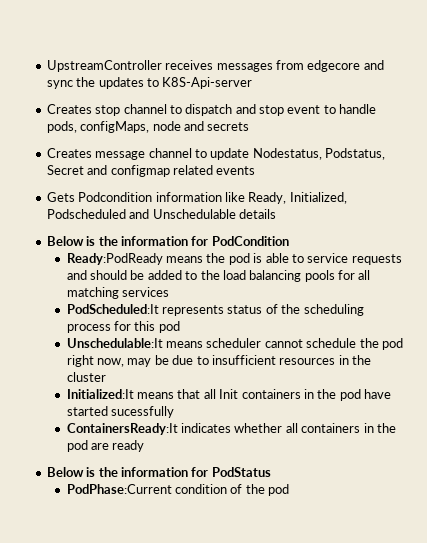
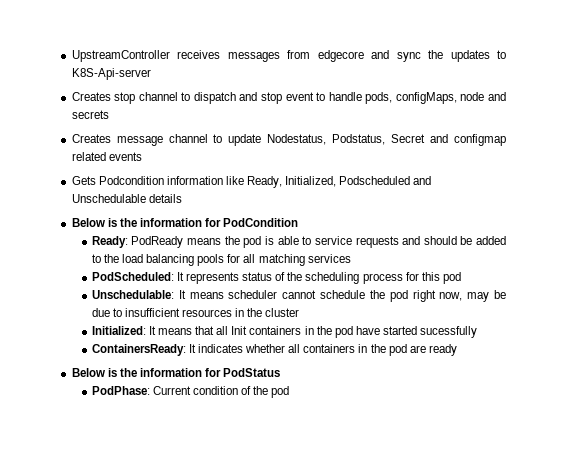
- Ready:PodReady means the pod is able to service requests and should be added to the load balancing pools for all matching services
+ Ready: PodReady means the pod is able to service requests and should be added to the load balancing pools for all matching services
- PodScheduled:It represents status of the scheduling process for this pod
+ PodScheduled: It represents status of the scheduling process for this pod
- Unschedulable:It means scheduler cannot schedule the pod right now, may be due to insufficient resources in the cluster
+ Unschedulable: It means scheduler cannot schedule the pod right now, may be due to insufficient resources in the cluster
- Initialized:It means that all Init containers in the pod have started sucessfully
+ Initialized: It means that all Init containers in the pod have started sucessfully
- ContainersReady:It indicates whether all containers in the pod are ready
+ ContainersReady: It indicates whether all containers in the pod are ready
- PodPhase:Current condition of the pod
+ PodPhase: Current condition of the pod

